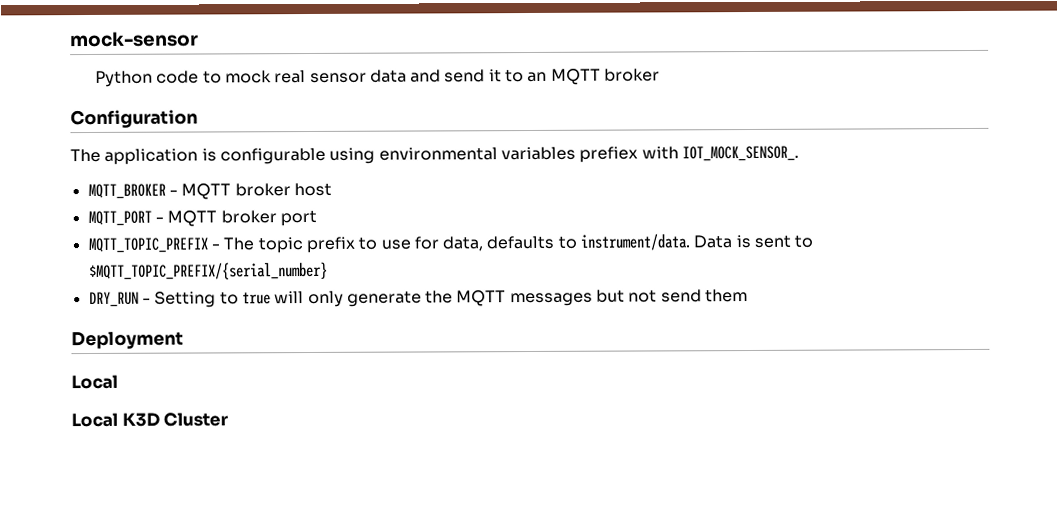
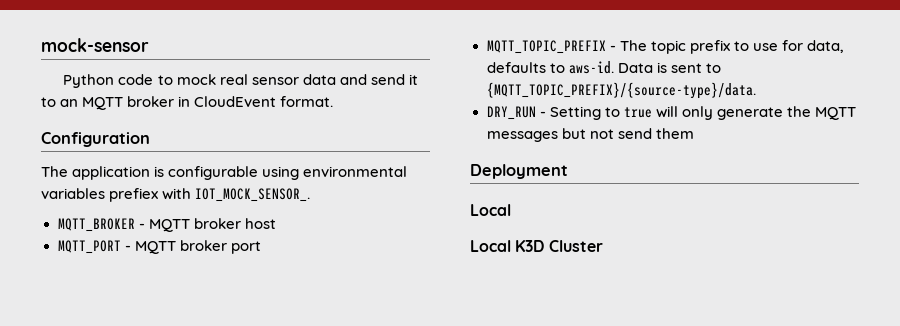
- Python code to mock real sensor data and send it to an MQTT broker
+ Python code to mock real sensor data and send it to an MQTT broker in CloudEvent format.
- MQTT_TOPIC_PREFIX - The topic prefix to use for data, defaults to instrument/data.
+ MQTT_TOPIC_PREFIX - The topic prefix to use for data, defaults to aws-id.
- Data is sent to $MQTT_TOPIC_PREFIX/{serial_number}
+ Data is sent to {MQTT_TOPIC_PREFIX}/{source-type}/data.

